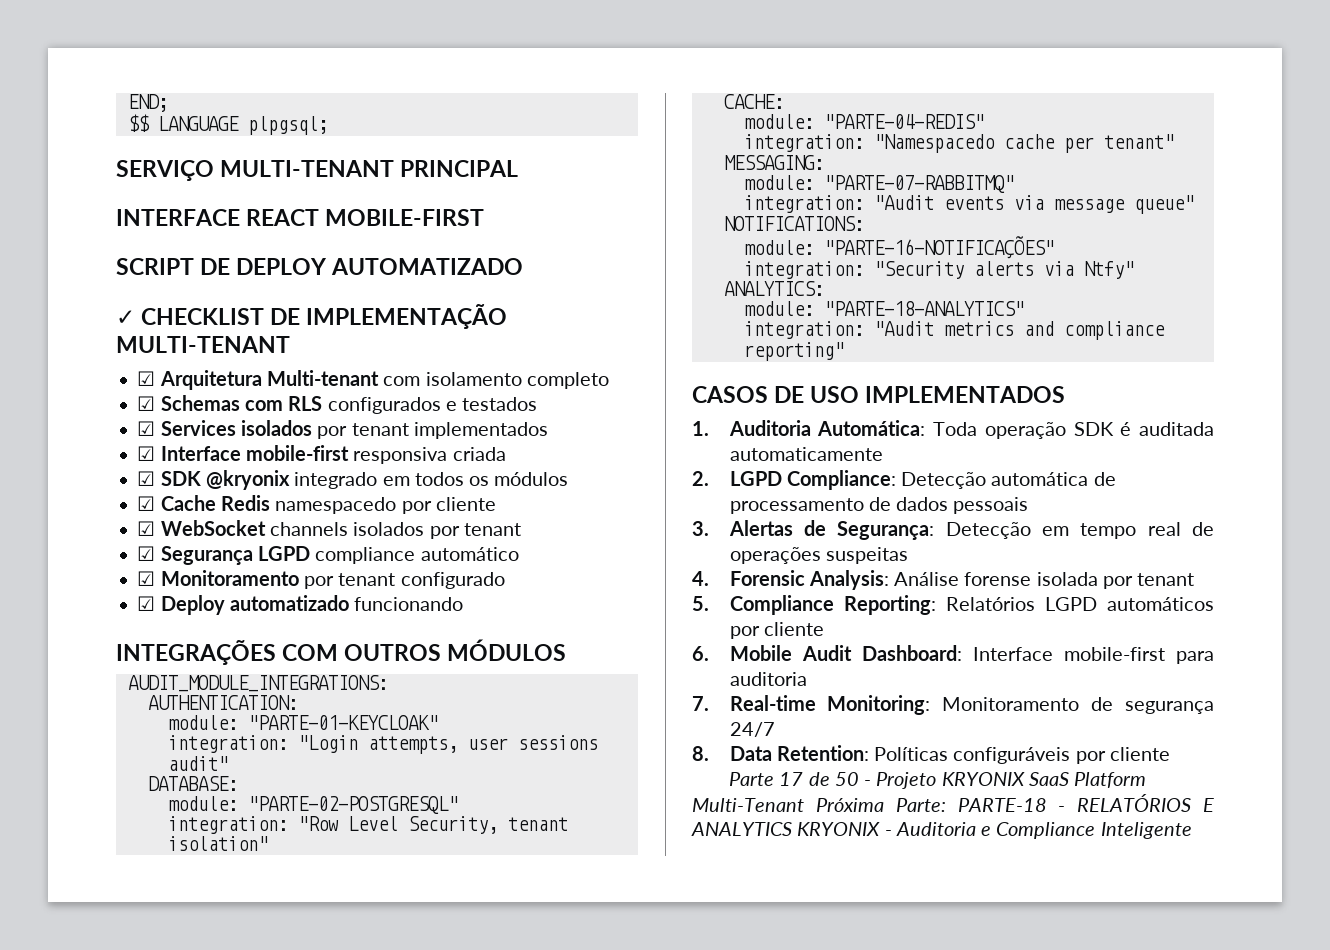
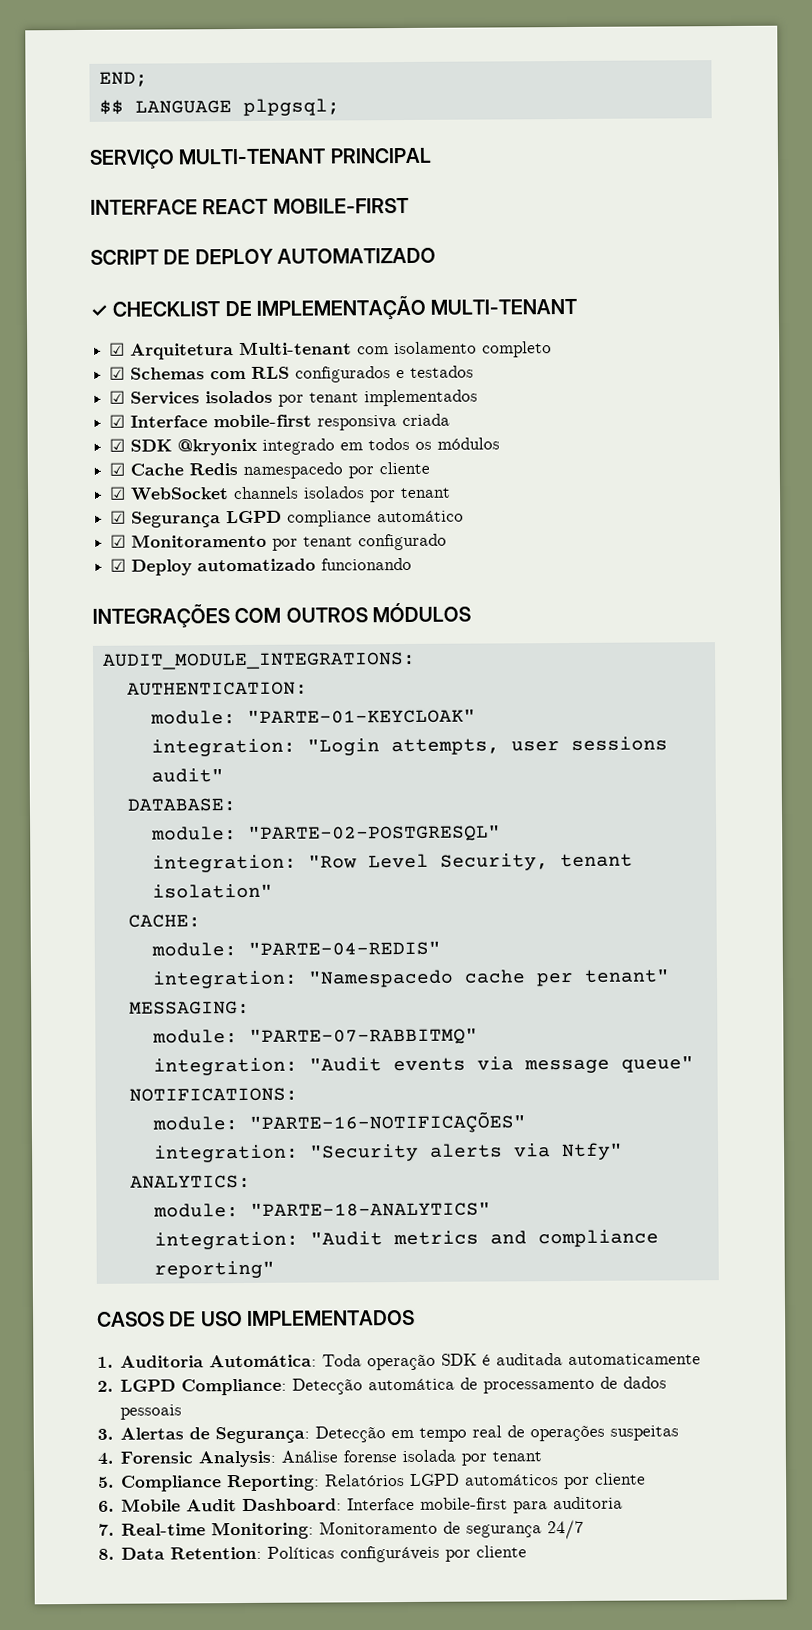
- Parte 17 de 50 - Projeto KRYONIX SaaS Platform Multi-Tenant Próxima Parte: PARTE-18 - RELATÓRIOS E ANALYTICS KRYONIX - Auditoria e Compliance Inteligente

